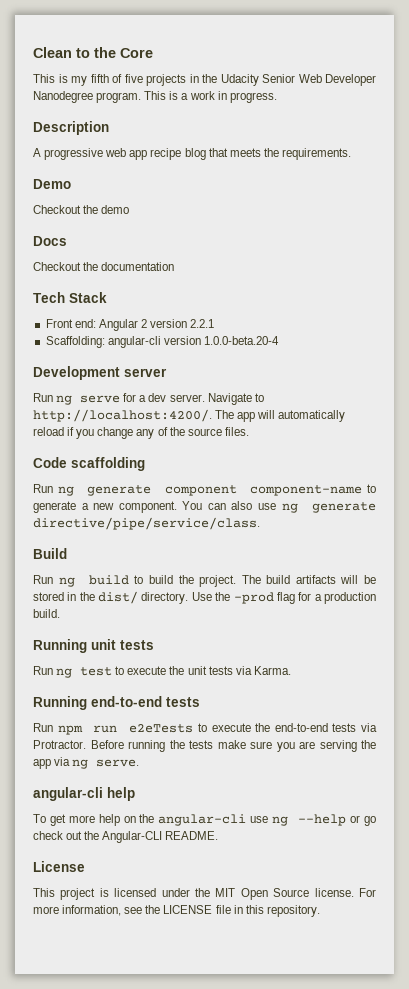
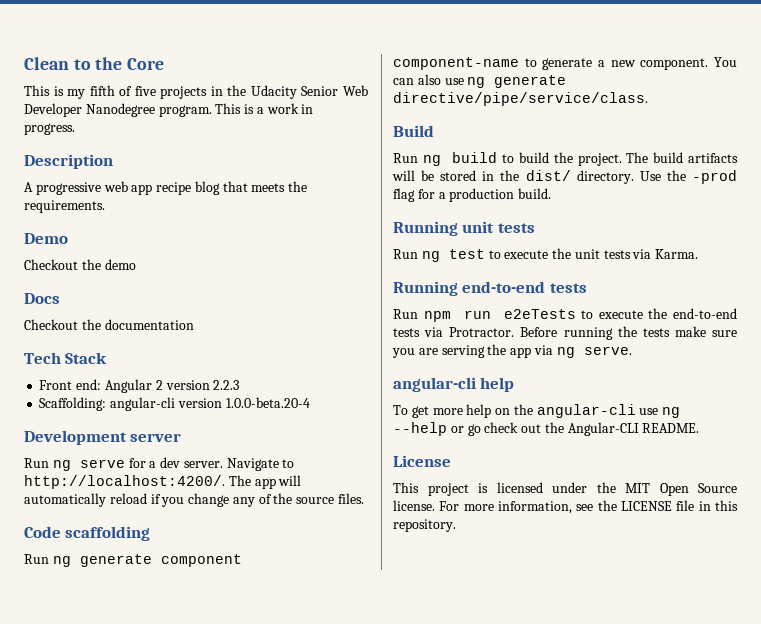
- Front end: Angular 2 version 2.2.1
+ Front end: Angular 2 version 2.2.3

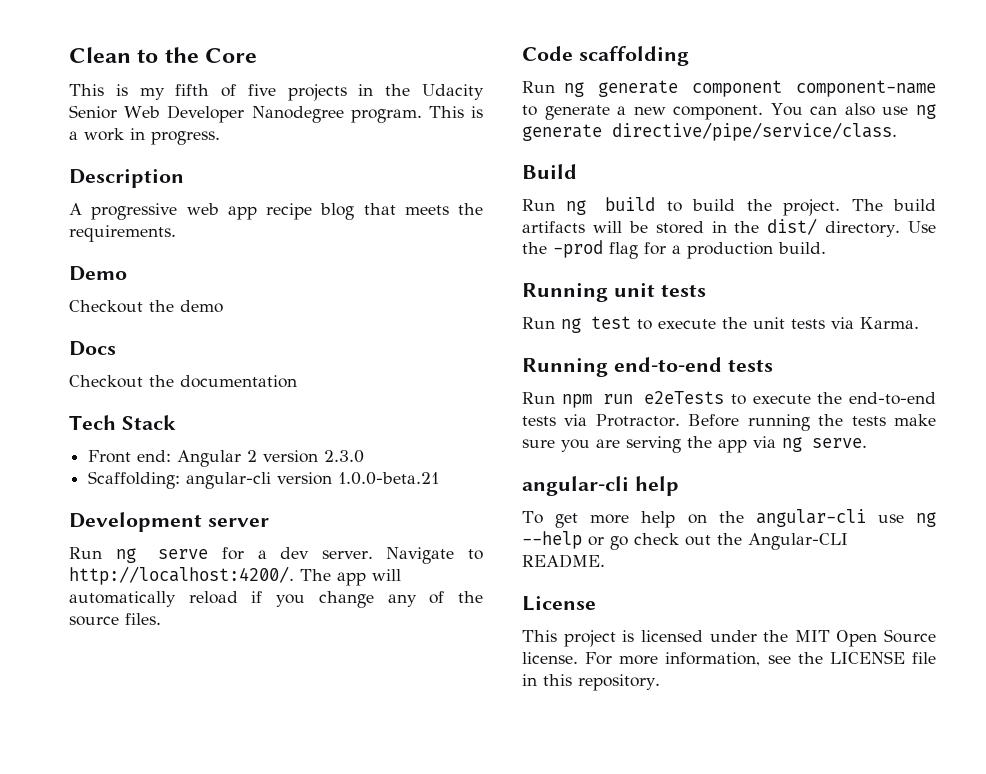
- Front end: Angular 2 version 2.2.3
+ Front end: Angular 2 version 2.3.0
- Scaffolding: angular-cli version 1.0.0-beta.20-4
+ Scaffolding: angular-cli version 1.0.0-beta.21

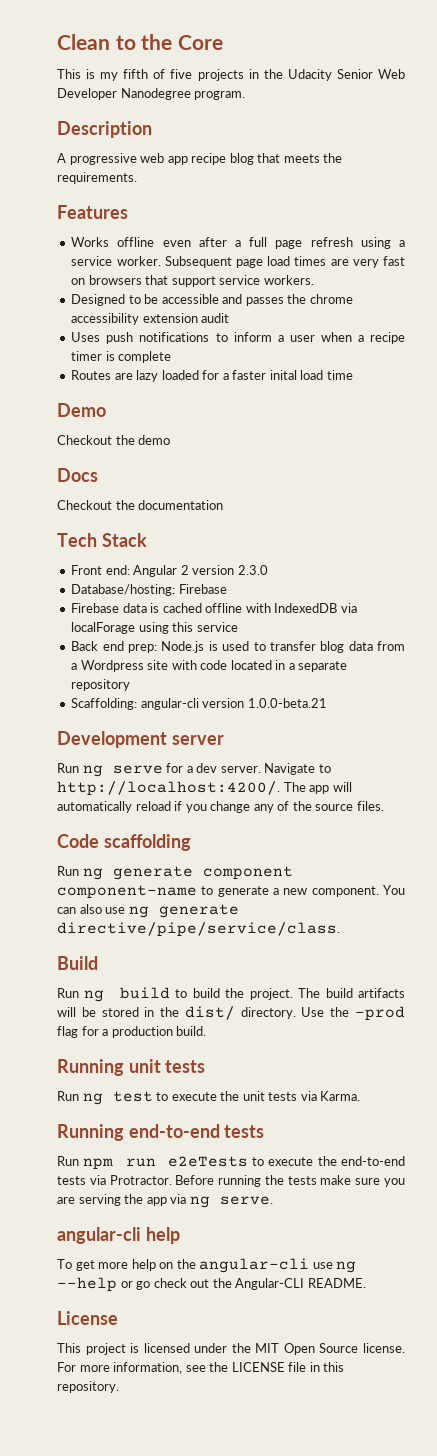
- This is a work in progress.
+ Features
+ Works offline even after a full page refresh using a service worker. Subsequent page load times are very fast on browsers that support service workers.
+ Designed to be accessible and passes the chrome accessibility extension audit
+ Uses push notifications to inform a user when a recipe timer is complete
+ Routes are lazy loaded for a faster inital load time
+ Database/hosting: Firebase
+ Firebase data is cached offline with IndexedDB via localForage using this service
+ Back end prep: Node.js is used to transfer blog data from a Wordpress site with code located in a separate repository

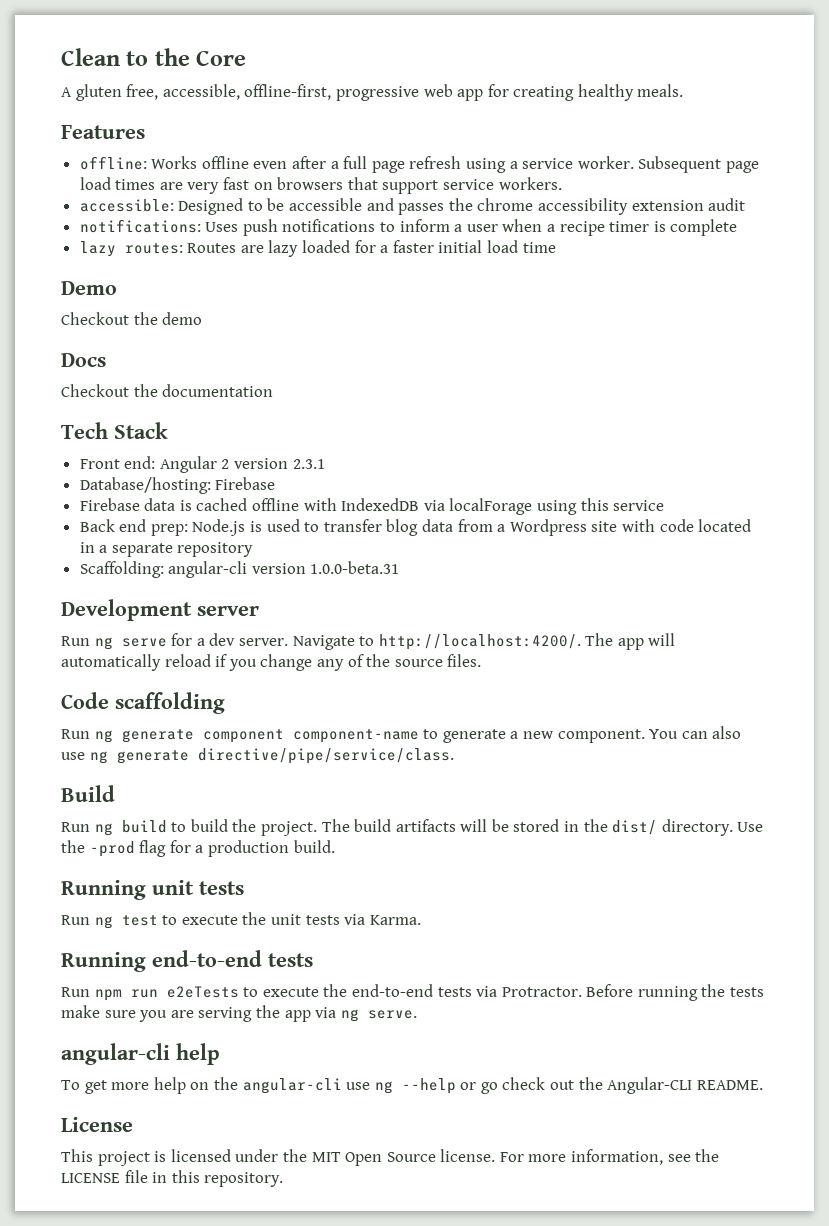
- This is my fifth of five projects in the Udacity Senior Web Developer Nanodegree program.
- Description
- A progressive web app recipe blog that meets the requirements.
+ A gluten free, accessible, offline-first, progressive web app for creating healthy meals.
- Works offline even after a full page refresh using a service worker.
+ offline: Works offline even after a full page refresh using a service worker.
- Designed to be accessible and passes the chrome accessibility extension audit
+ accessible: Designed to be accessible and passes the chrome accessibility extension audit
- Uses push notifications to inform a user when a recipe timer is complete
+ notifications: Uses push notifications to inform a user when a recipe timer is complete
- Routes are lazy loaded for a faster inital load time
+ lazy routes: Routes are lazy loaded for a faster initial load time
- Front end: Angular 2 version 2.3.0
+ Front end: Angular 2 version 2.3.1
- Scaffolding: angular-cli version 1.0.0-beta.21
+ Scaffolding: angular-cli version 1.0.0-beta.31

